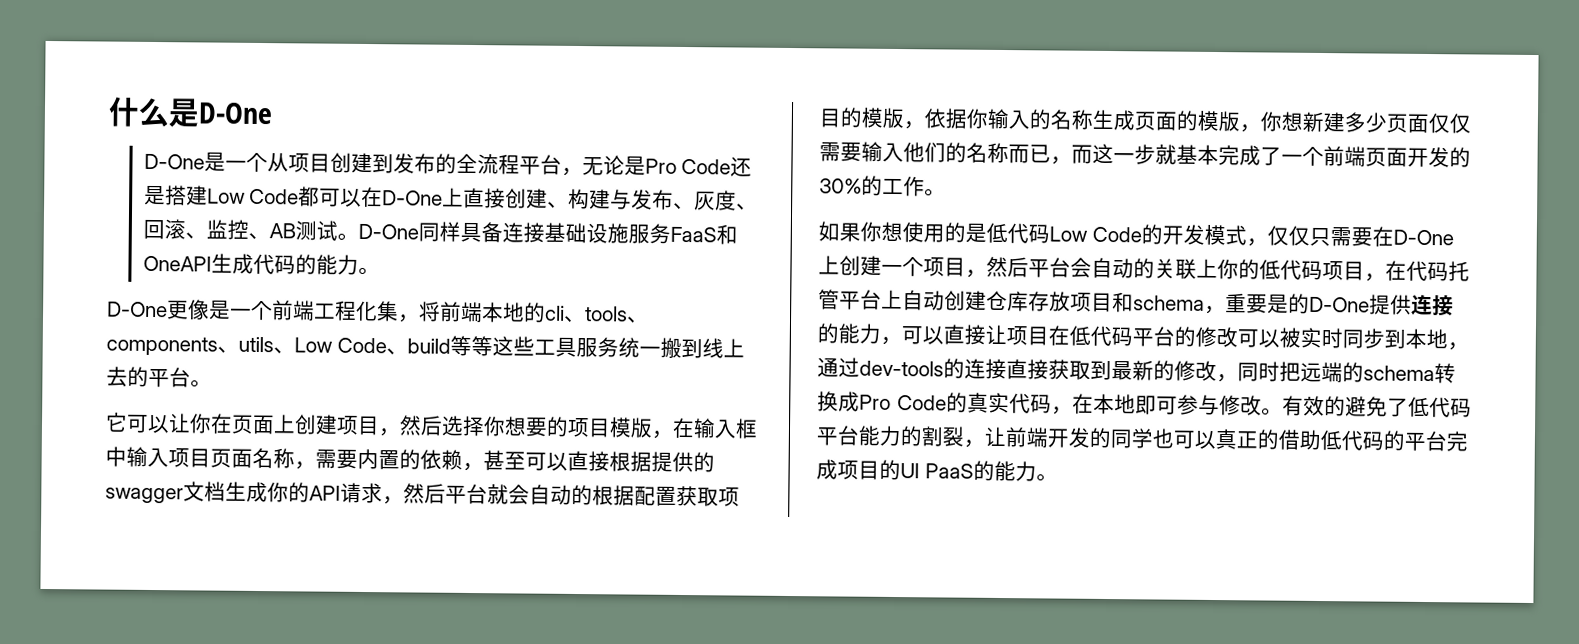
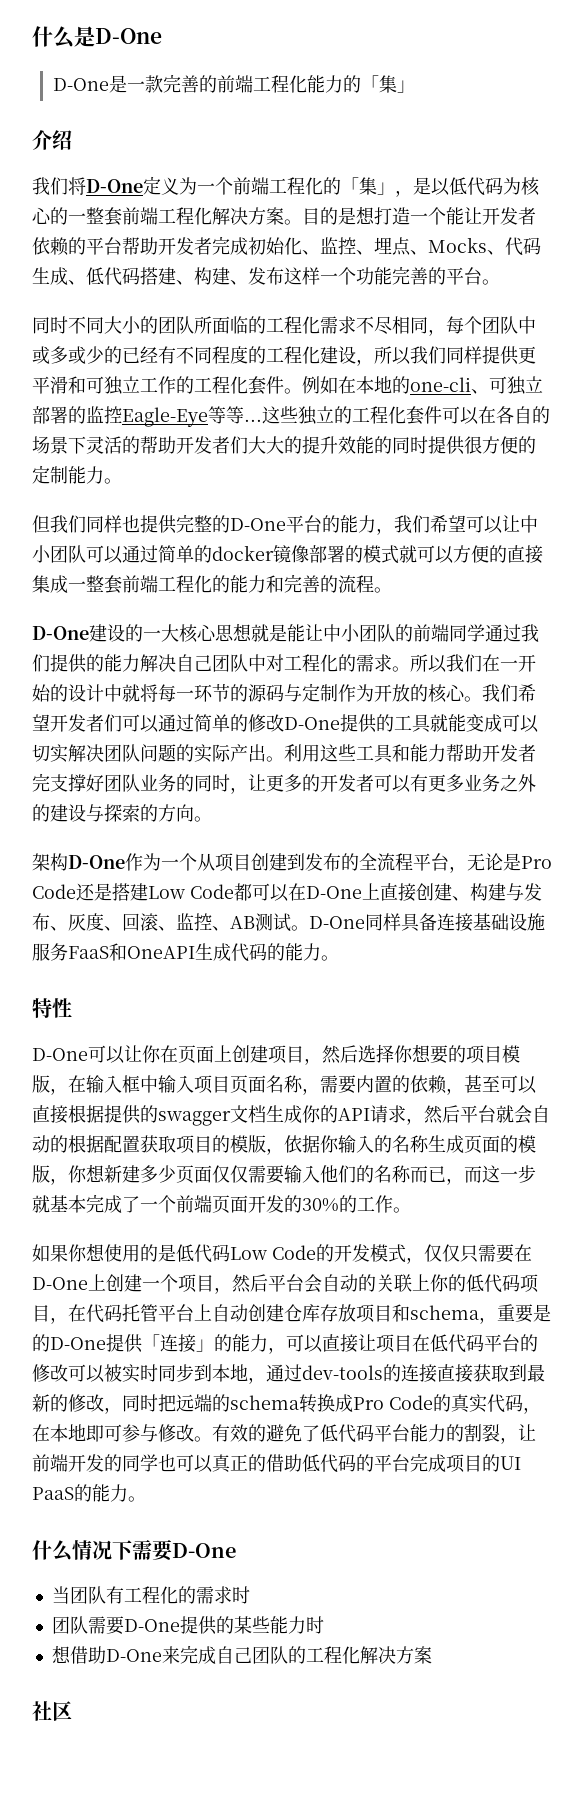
- D-One是一个从项目创建到发布的全流程平台，无论是Pro Code还是搭建Low Code都可以在D-One上直接创建、构建与发布、灰度、回滚、监控、AB测试。
+ D-One是一款完善的前端工程化能力的「集」
+ 介绍
+ 我们将D-One定义为一个前端工程化的「集」，是以低代码为核心的一整套前端工程化解决方案。目的是想打造一个能让开发者依赖的平台帮助开发者完成初始化、监控、埋点、Mocks、代码生成、低代码搭建、构建、发布这样一个功能完善的平台。
+ 同时不同大小的团队所面临的工程化需求不尽相同，每个团队中或多或少的已经有不同程度的工程化建设，所以我们同样提供更平滑和可独立工作的工程化套件。例如在本地的one-cli、可独立部署的监控Eagle-Eye等等...这些独立的工程化套件可以在各自的场景下灵活的帮助开发者们大大的提升效能的同时提供很方便的定制能力。
+ 但我们同样也提供完整的D-One平台的能力，我们希望可以让中小团队可以通过简单的docker镜像部署的模式就可以方便的直接集成一整套前端工程化的能力和完善的流程。
+ D-One建设的一大核心思想就是能让中小团队的前端同学通过我们提供的能力解决自己团队中对工程化的需求。所以我们在一开始的设计中就将每一环节的源码与定制作为开放的核心。我们希望开发者们可以通过简单的修改D-One提供的工具就能变成可以切实解决团队问题的实际产出。利用这些工具和能力帮助开发者完支撑好团队业务的同时，让更多的开发者可以有更多业务之外的建设与探索的方向。
+ 架构D-One作为一个从项目创建到发布的全流程平台，无论是Pro Code还是搭建Low Code都可以在D-One上直接创建、构建与发布、灰度、回滚、监控、AB测试。
- D-One更像是一个前端工程化集，将前端本地的cli、tools、components、utils、Low Code、build等等这些工具服务统一搬到线上去的平台。
- 它可以让你在页面上创建项目，然后选择你想要的项目模版，在输入框中输入项目页面名称，需要内置的依赖，甚至可以直接根据提供的swagger文档生成你的API请求，然后平台就会自动的根据配置获取项目的模版，依据你输入的名称生成页面的模版，你想新建多少页面仅仅需要输入他们的名称而已，而这一步就基本完成了一个前端页面开发的30%的工作。
+ 特性
+ D-One可以让你在页面上创建项目，然后选择你想要的项目模版，在输入框中输入项目页面名称，需要内置的依赖，甚至可以直接根据提供的swagger文档生成你的API请求，然后平台就会自动的根据配置获取项目的模版，依据你输入的名称生成页面的模版，你想新建多少页面仅仅需要输入他们的名称而已，而这一步就基本完成了一个前端页面开发的30%的工作。
- 如果你想使用的是低代码Low Code的开发模式，仅仅只需要在D-One上创建一个项目，然后平台会自动的关联上你的低代码项目，在代码托管平台上自动创建仓库存放项目和schema，重要是的D-One提供连接的能力，可以直接让项目在低代码平台的修改可以被实时同步到本地，通过dev-tools的连接直接获取到最新的修改，同时把远端的schema转换成Pro Code的真实代码，在本地即可参与修改。
+ 如果你想使用的是低代码Low Code的开发模式，仅仅只需要在D-One上创建一个项目，然后平台会自动的关联上你的低代码项目，在代码托管平台上自动创建仓库存放项目和schema，重要是的D-One提供「连接」的能力，可以直接让项目在低代码平台的修改可以被实时同步到本地，通过dev-tools的连接直接获取到最新的修改，同时把远端的schema转换成Pro Code的真实代码，在本地即可参与修改。
+ 什么情况下需要D-One
+ 当团队有工程化的需求时
+ 团队需要D-One提供的某些能力时
+ 想借助D-One来完成自己团队的工程化解决方案
+ 社区

